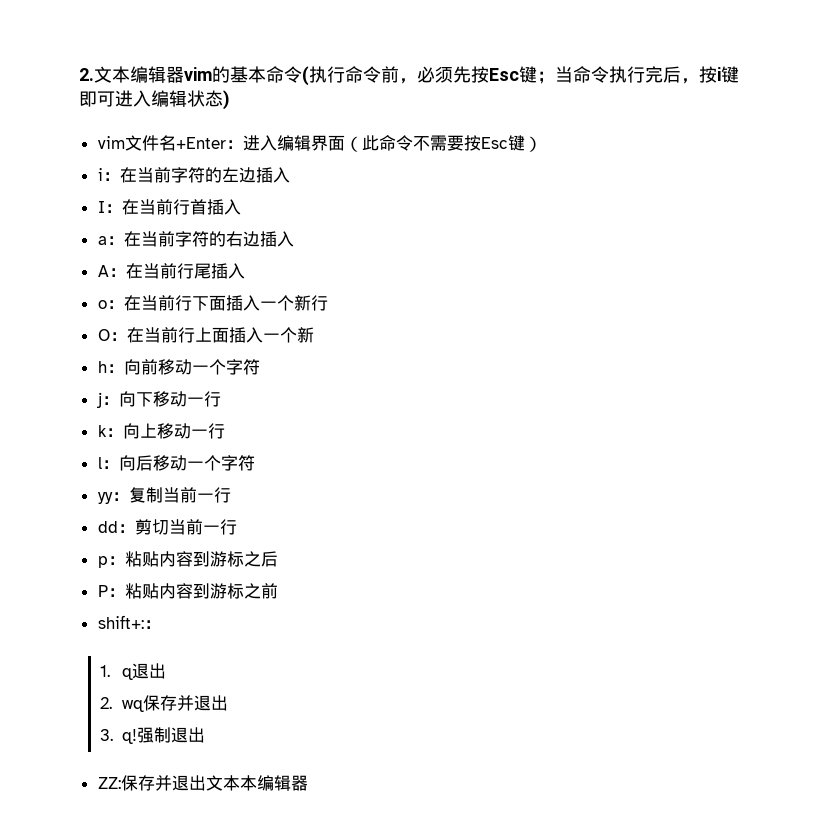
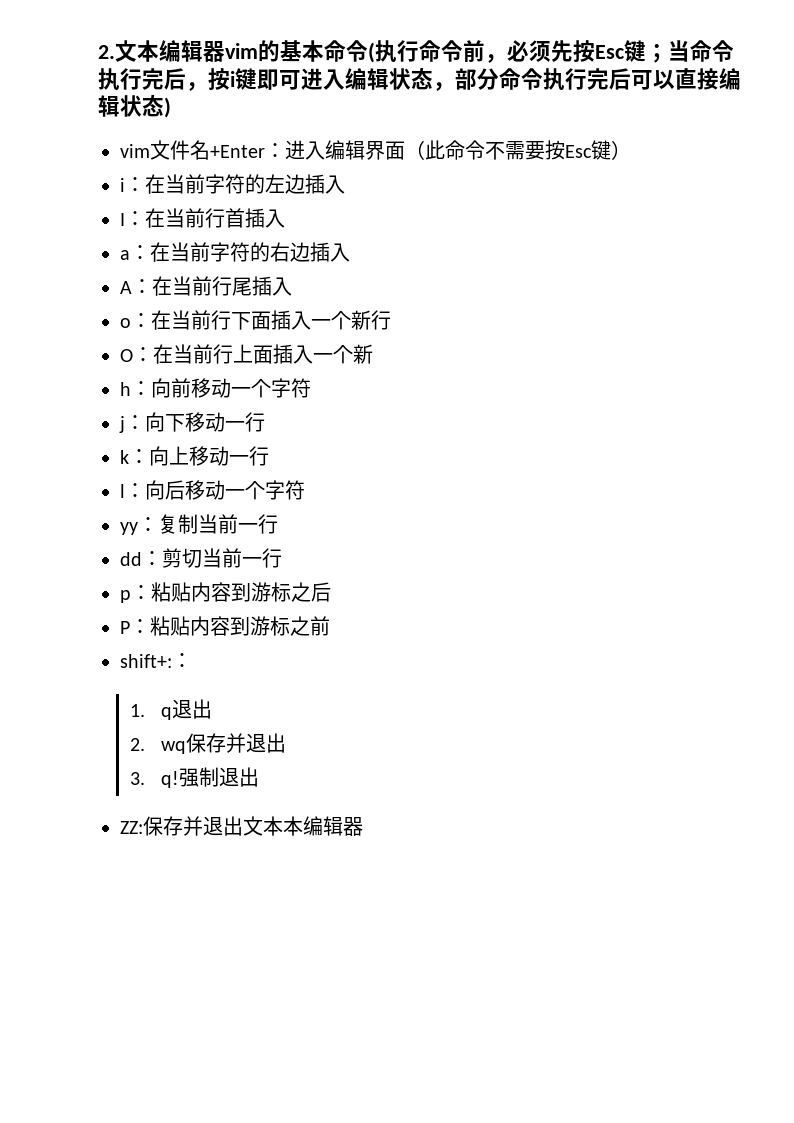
- 2.文本编辑器vim的基本命令(执行命令前，必须先按Esc键；当命令执行完后，按i键即可进入编辑状态)
+ 2.文本编辑器vim的基本命令(执行命令前，必须先按Esc键；当命令执行完后，按i键即可进入编辑状态，部分命令执行完后可以直接编辑状态)

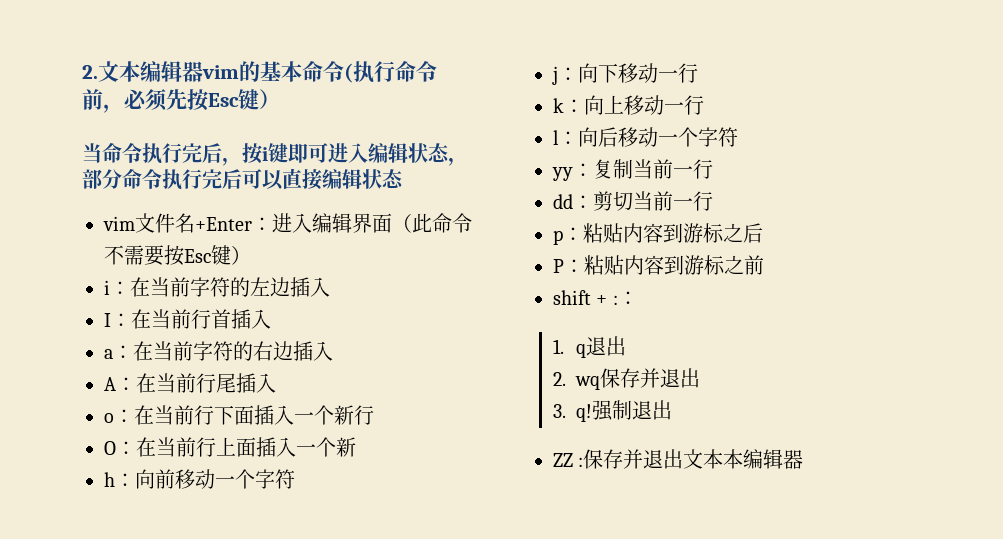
- 2.文本编辑器vim的基本命令(执行命令前，必须先按Esc键；当命令执行完后，按i键即可进入编辑状态，部分命令执行完后可以直接编辑状态)
+ 2.文本编辑器vim的基本命令(执行命令前，必须先按Esc键）
+ 当命令执行完后，按i键即可进入编辑状态，部分命令执行完后可以直接编辑状态
- shift+:：
+ shift + :：
- ZZ:保存并退出文本本编辑器
+ ZZ :保存并退出文本本编辑器

